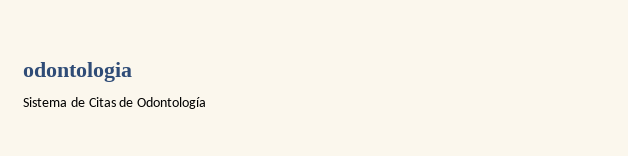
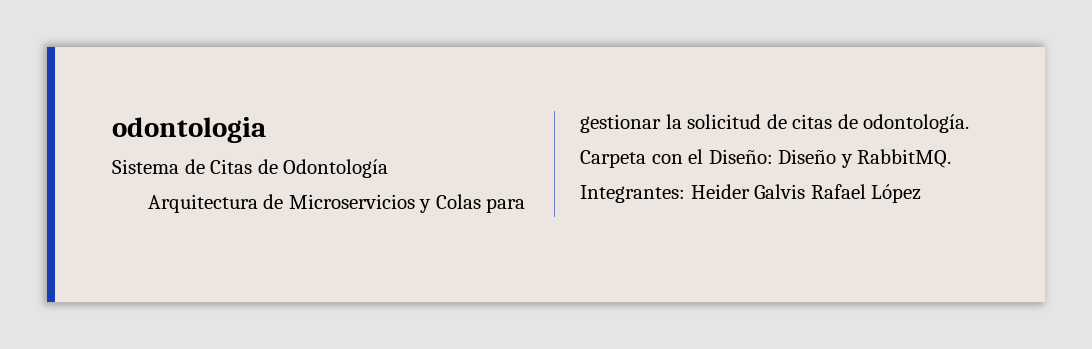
+ Arquitectura de Microservicios y Colas para gestionar la solicitud de citas de odontología.
+ Carpeta con el Diseño: Diseño y RabbitMQ.
+ Integrantes: Heider Galvis Rafael López

